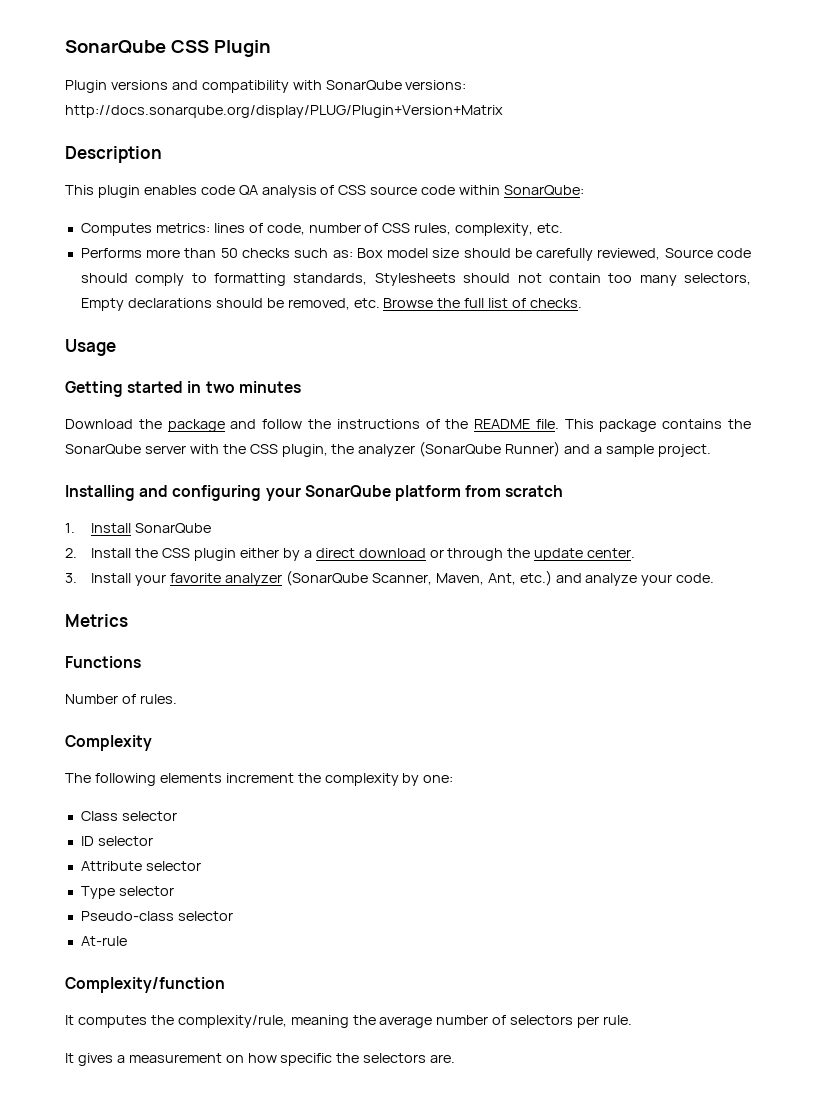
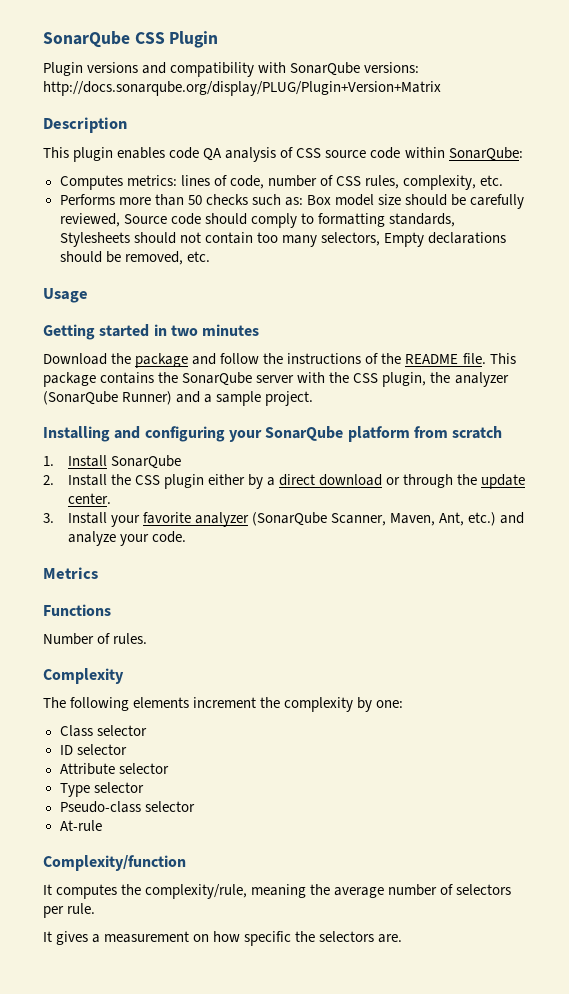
- Performs more than 50 checks such as: Box model size should be carefully reviewed, Source code should comply to formatting standards, Stylesheets should not contain too many selectors, Empty declarations should be removed, etc. Browse the full list of checks.
+ Performs more than 50 checks such as: Box model size should be carefully reviewed, Source code should comply to formatting standards, Stylesheets should not contain too many selectors, Empty declarations should be removed, etc.

